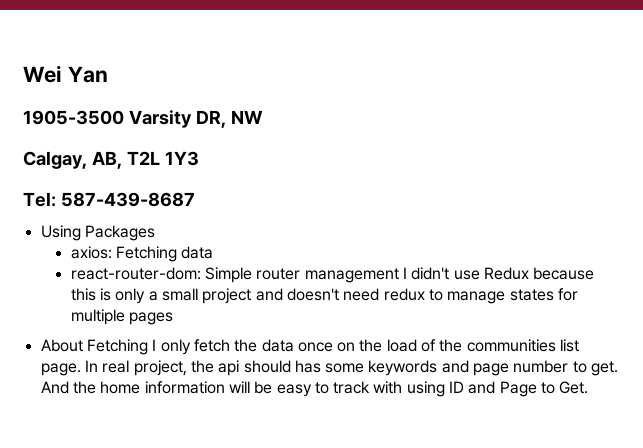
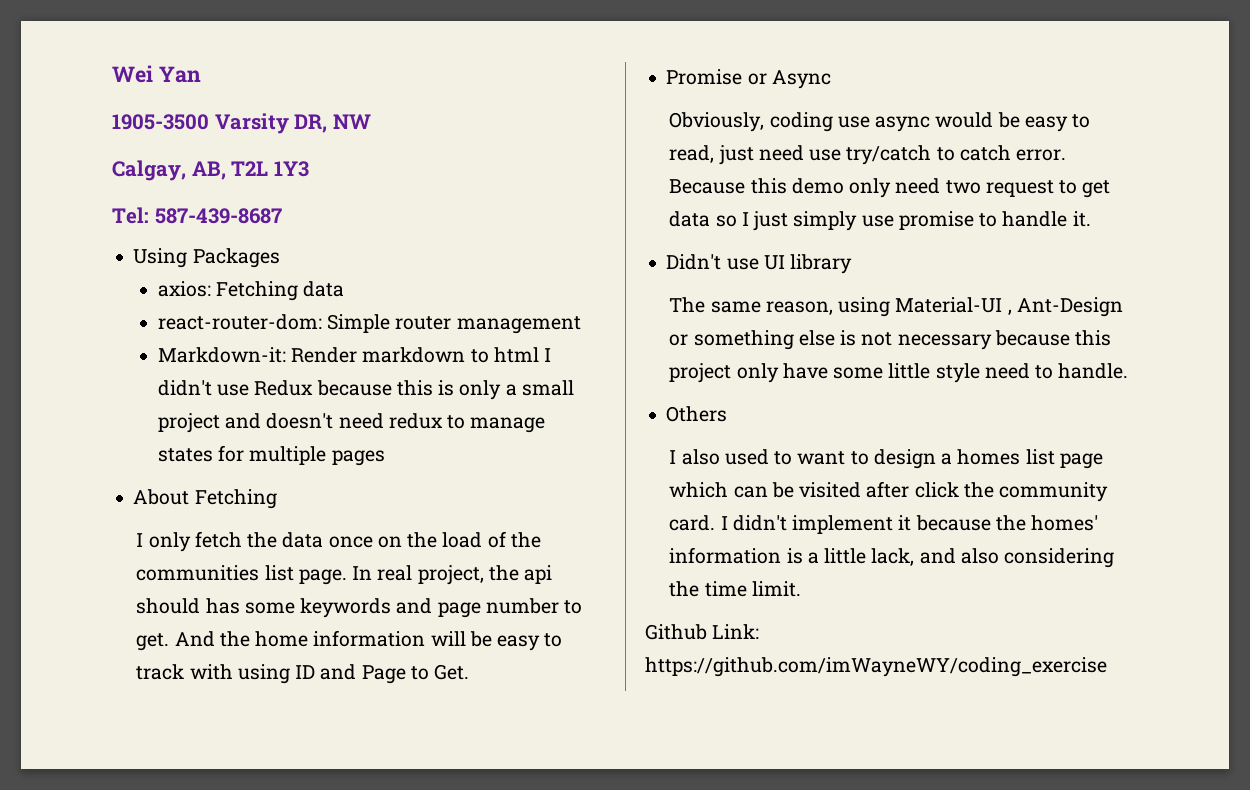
- react-router-dom: Simple router management I didn't use Redux because this is only a small project and doesn't need redux to manage states for multiple pages
+ react-router-dom: Simple router management
+ Markdown-it: Render markdown to html I didn't use Redux because this is only a small project and doesn't need redux to manage states for multiple pages
- About Fetching I only fetch the data once on the load of the communities list page.
+ About Fetching
+ I only fetch the data once on the load of the communities list page.
+ Promise or Async
+ Obviously, coding use async would be easy to read, just need use try/catch to catch error. Because this demo only need two request to get data so I just simply use promise to handle it.
+ Didn't use UI library
+ The same reason, using Material-UI , Ant-Design or something else is not necessary because this project only have some little style need to handle.
+ Others
+ I also used to want to design a homes list page which can be visited after click the community card. I didn't implement it because the homes' information is a little lack, and also considering the time limit.
+ Github Link: https://github.com/imWayneWY/coding_exercise

